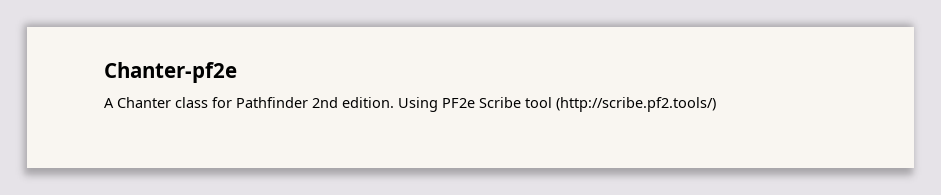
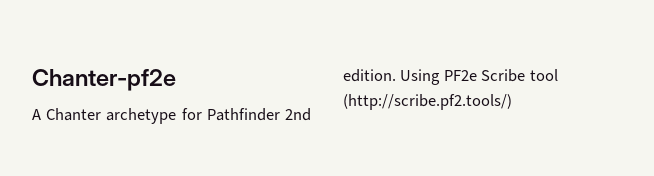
- A Chanter class for Pathfinder 2nd edition.
+ A Chanter archetype for Pathfinder 2nd edition.

